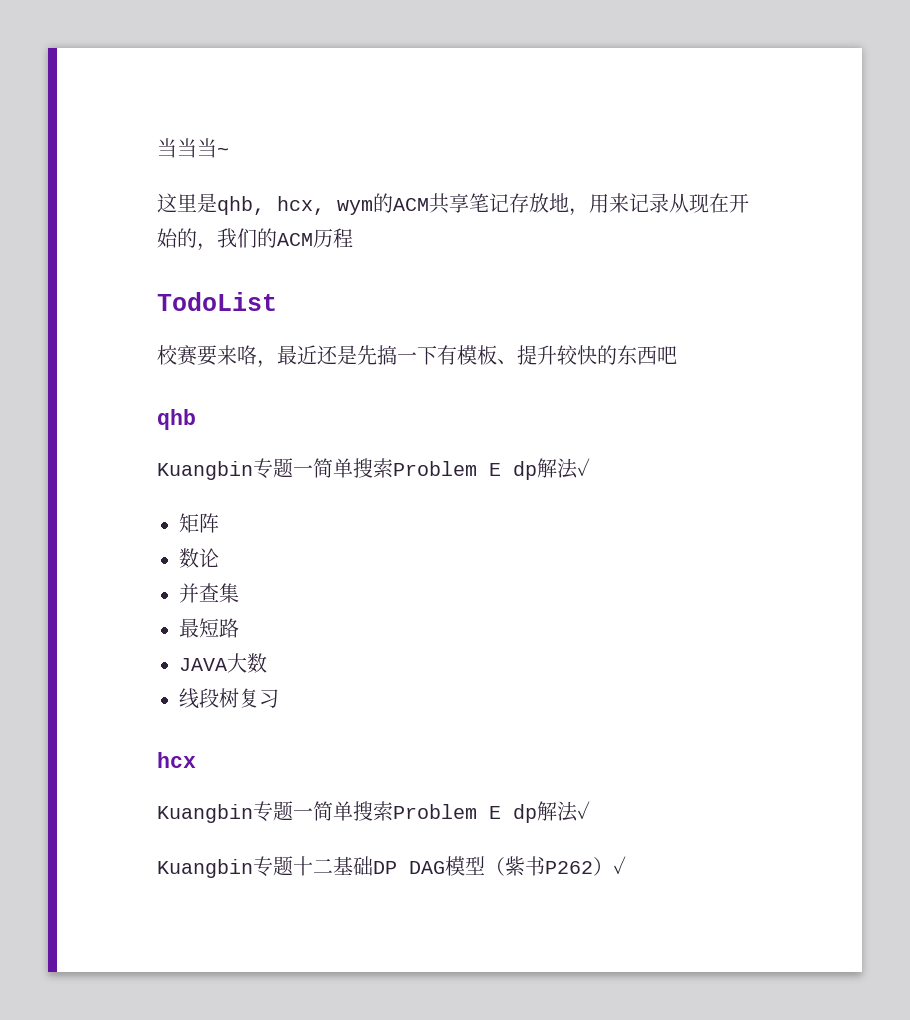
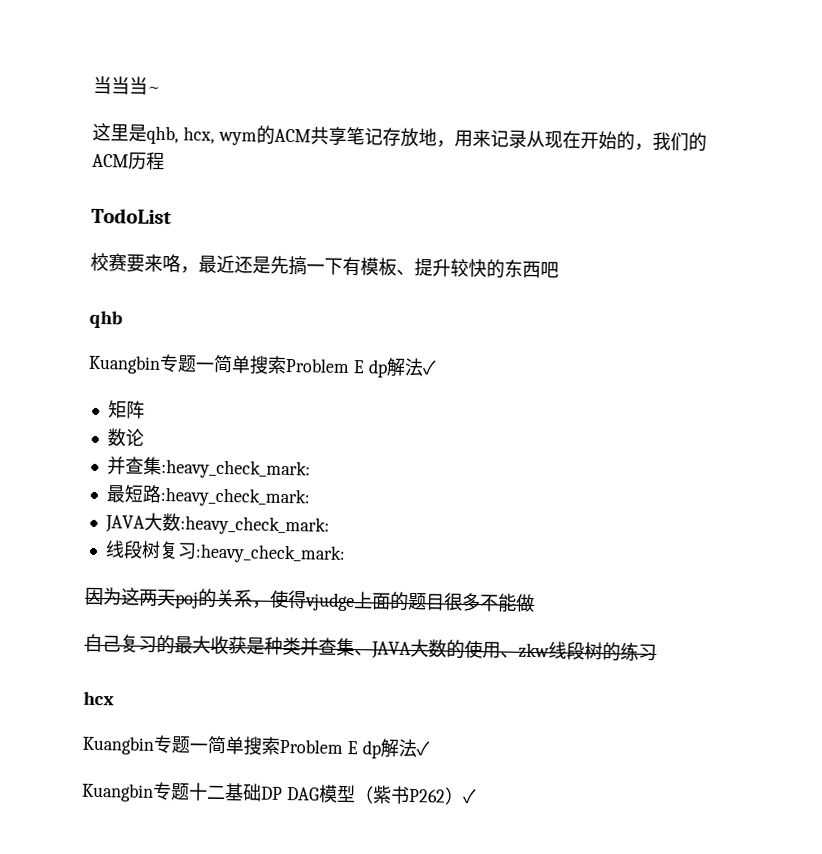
- 并查集
+ 并查集:heavy_check_mark:
- 最短路
- JAVA大数
+ 最短路:heavy_check_mark:
+ JAVA大数:heavy_check_mark:
- 线段树复习
+ 线段树复习:heavy_check_mark:
+ 因为这两天poj的关系，使得vjudge上面的题目很多不能做
+ 自己复习的最大收获是种类并查集、JAVA大数的使用、zkw线段树的练习

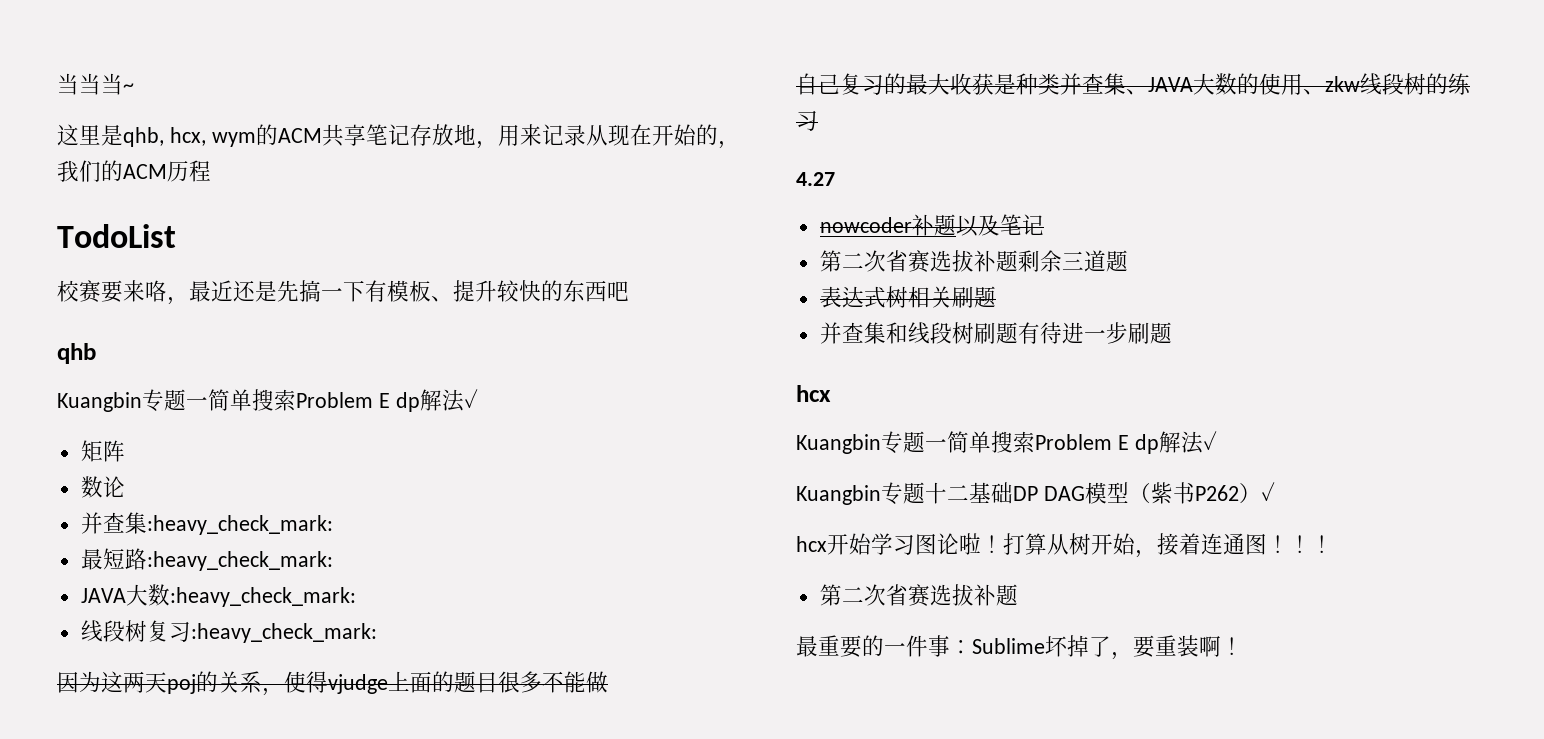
+ 4.27
+ nowcoder补题以及笔记
+ 第二次省赛选拔补题剩余三道题
+ 表达式树相关刷题
+ 并查集和线段树刷题有待进一步刷题
+ hcx开始学习图论啦！打算从树开始，接着连通图！！！
+ 第二次省赛选拔补题
+ 最重要的一件事：Sublime坏掉了，要重装啊！

